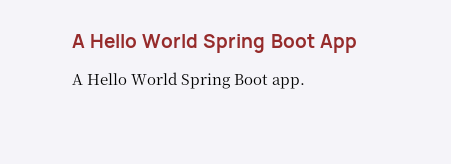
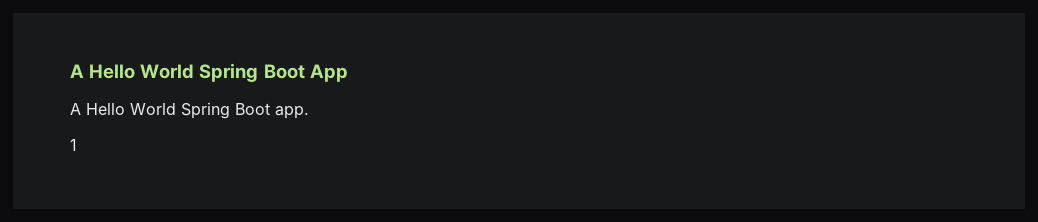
+ 1

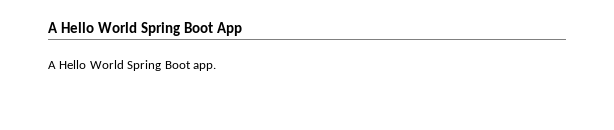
- 1

